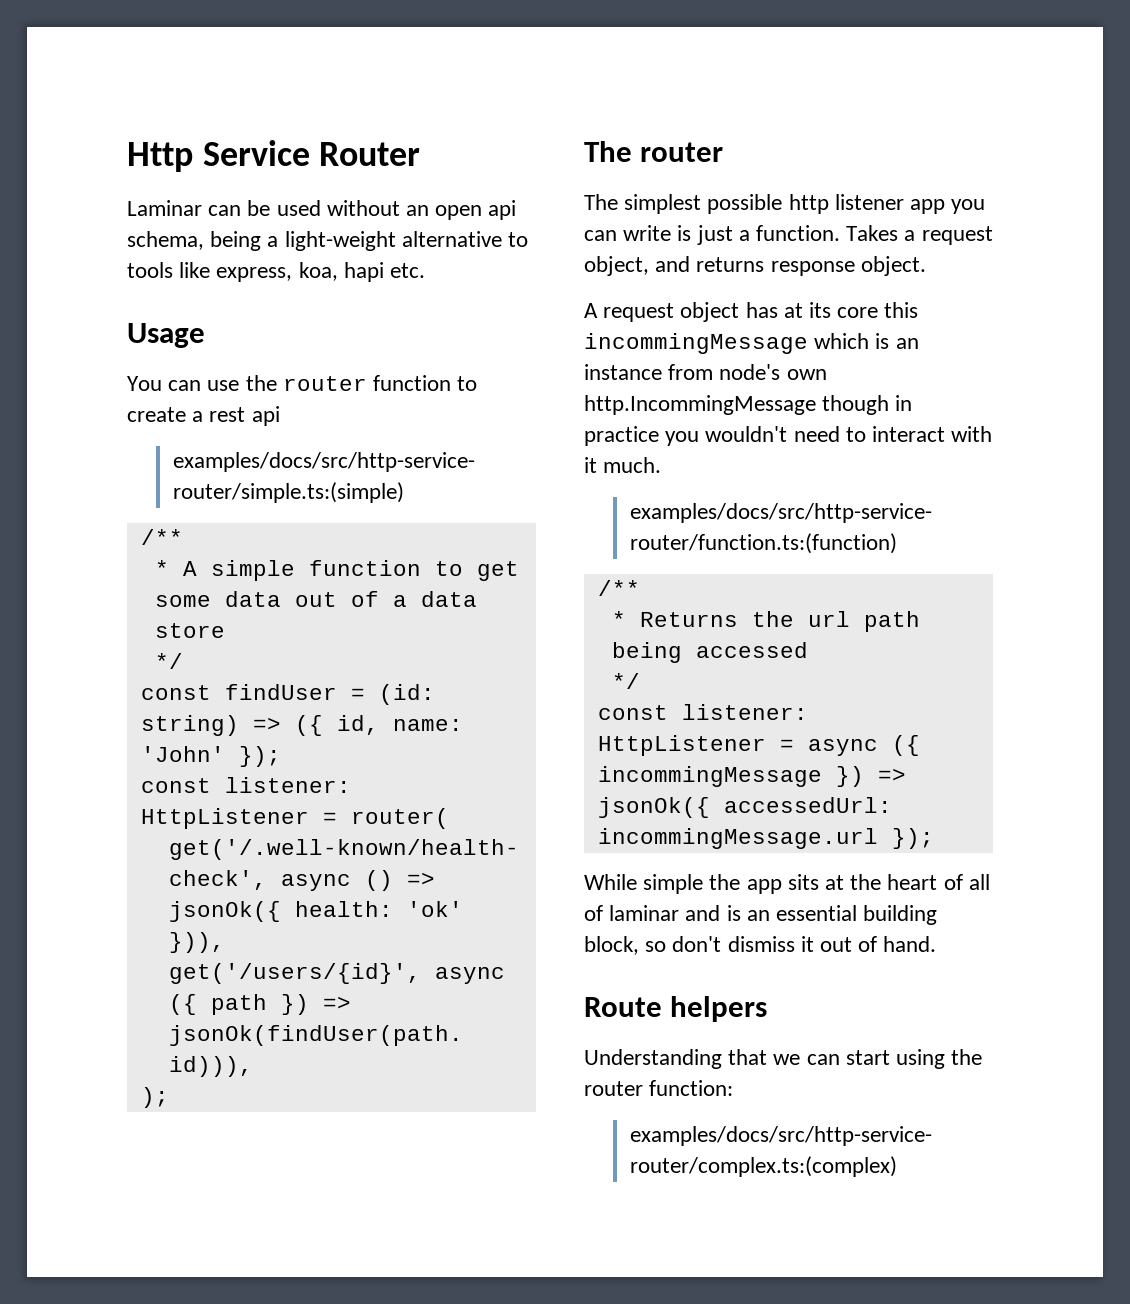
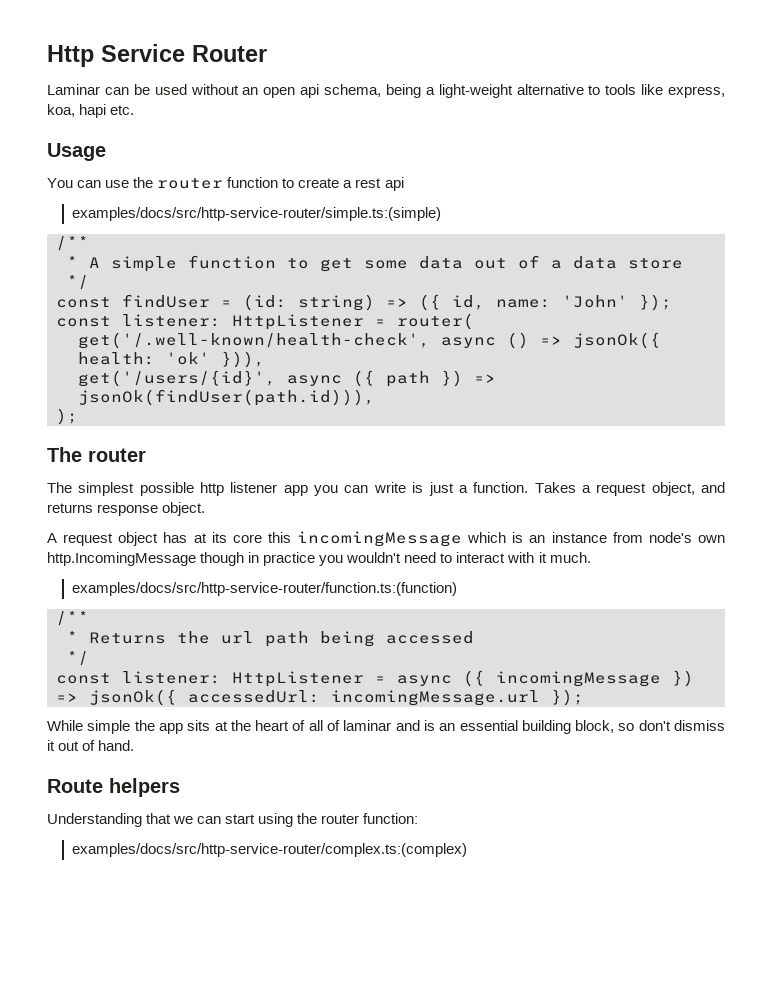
- A request object has at its core this incommingMessage which is an instance from node's own http.IncommingMessage though in practice you wouldn't need to interact with it much.
+ A request object has at its core this incomingMessage which is an instance from node's own http.IncomingMessage though in practice you wouldn't need to interact with it much.
- const listener: HttpListener = async ({ incommingMessage }) => jsonOk({ accessedUrl: incommingMessage.url });
+ const listener: HttpListener = async ({ incomingMessage }) => jsonOk({ accessedUrl: incomingMessage.url });

